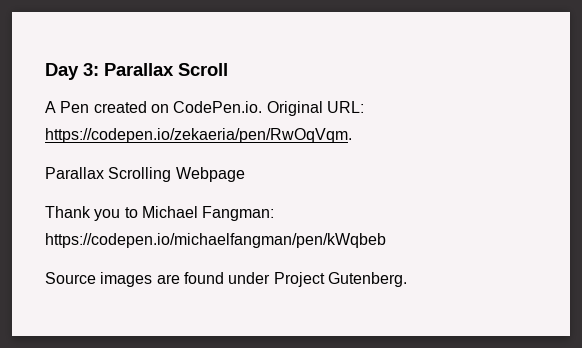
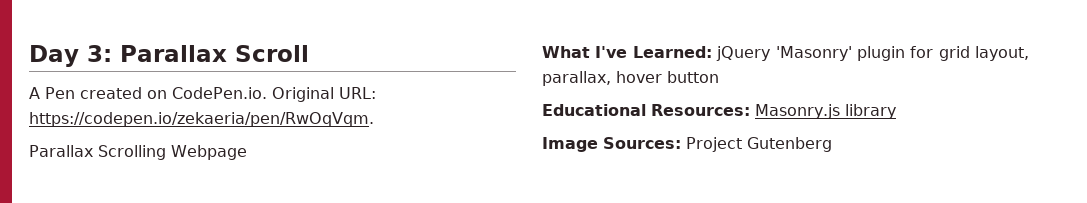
- Thank you to Michael Fangman: https://codepen.io/michaelfangman/pen/kWqbeb
- Source images are found under Project Gutenberg.
+ What I've Learned: jQuery 'Masonry' plugin for grid layout, parallax, hover button
+ Educational Resources: Masonry.js library
+ Image Sources: Project Gutenberg

